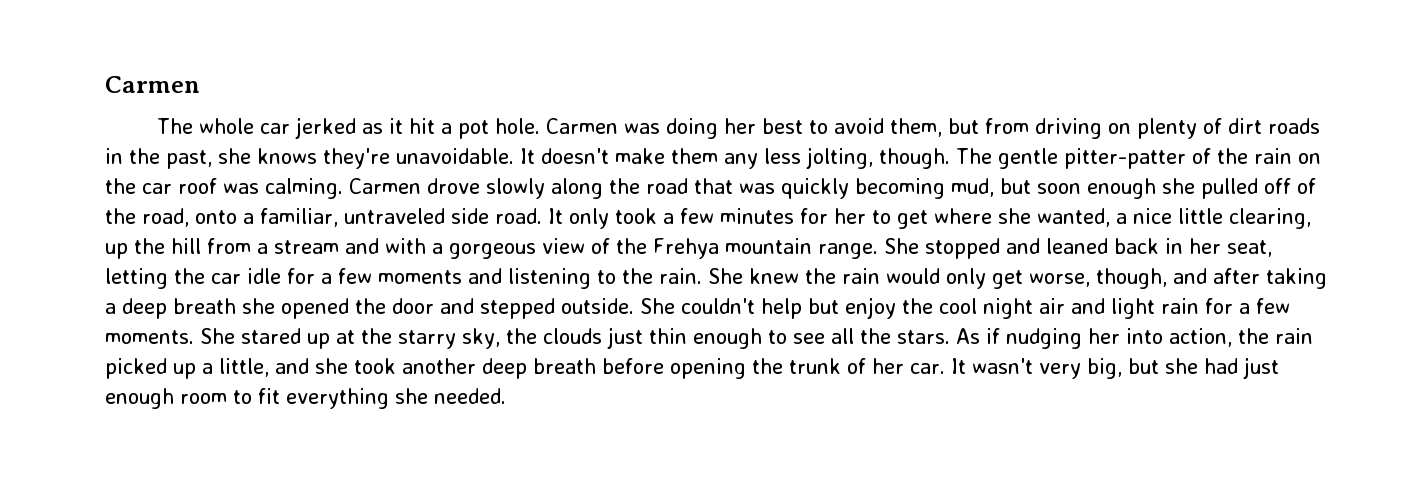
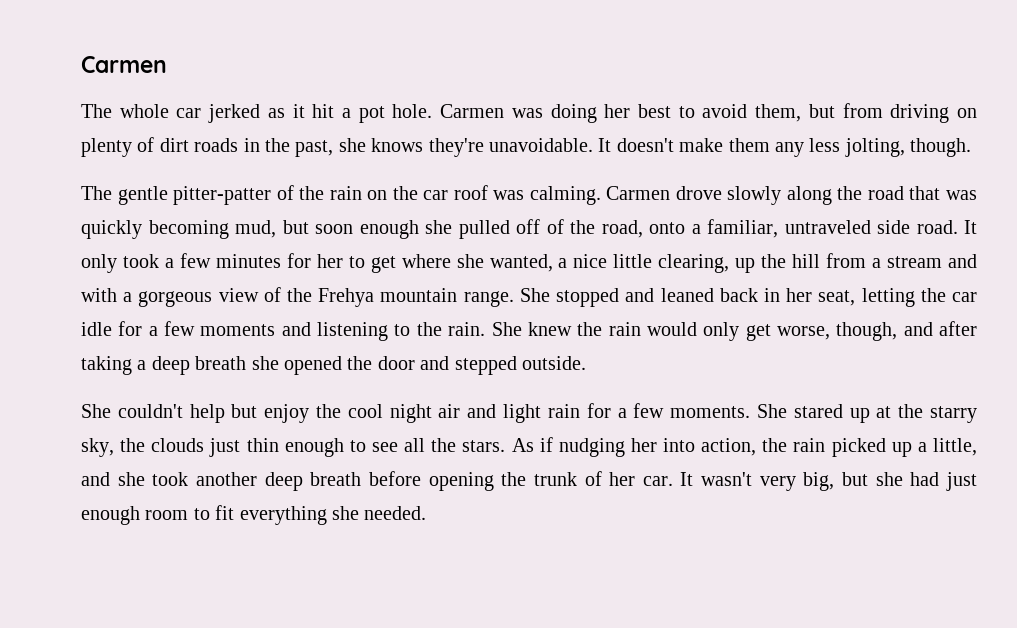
- It doesn't make them any less jolting, though. The gentle pitter-patter of the rain on the car roof was calming.
+ It doesn't make them any less jolting, though.
+ The gentle pitter-patter of the rain on the car roof was calming.
- She knew the rain would only get worse, though, and after taking a deep breath she opened the door and stepped outside. She couldn't help but enjoy the cool night air and light rain for a few moments.
+ She knew the rain would only get worse, though, and after taking a deep breath she opened the door and stepped outside.
+ She couldn't help but enjoy the cool night air and light rain for a few moments.

